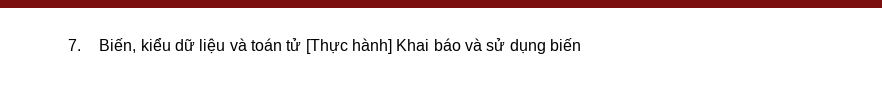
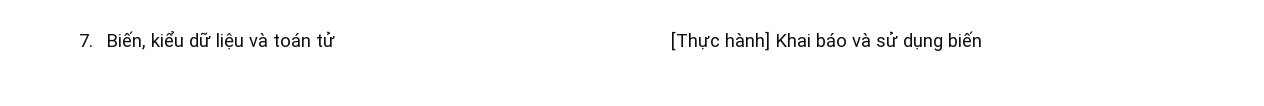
- 7. Biến, kiểu dữ liệu và toán tử [Thực hành] Khai báo và sử dụng biến
+ 7. Biến, kiểu dữ liệu và toán tử
+ [Thực hành] Khai báo và sử dụng biến

